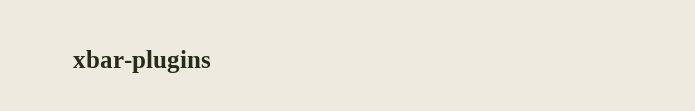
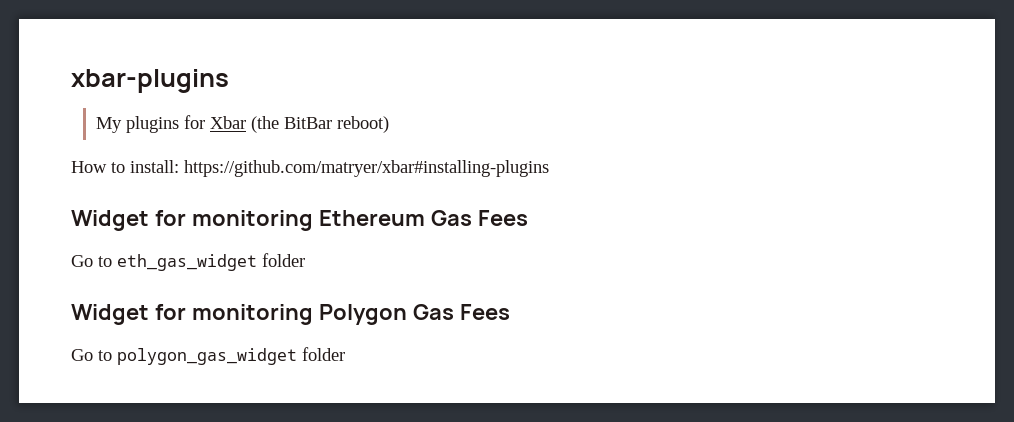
+ My plugins for Xbar (the BitBar reboot)
+ How to install: https://github.com/matryer/xbar#installing-plugins
+ Widget for monitoring Ethereum Gas Fees
+ Go to eth_gas_widget folder
+ Widget for monitoring Polygon Gas Fees
+ Go to polygon_gas_widget folder

